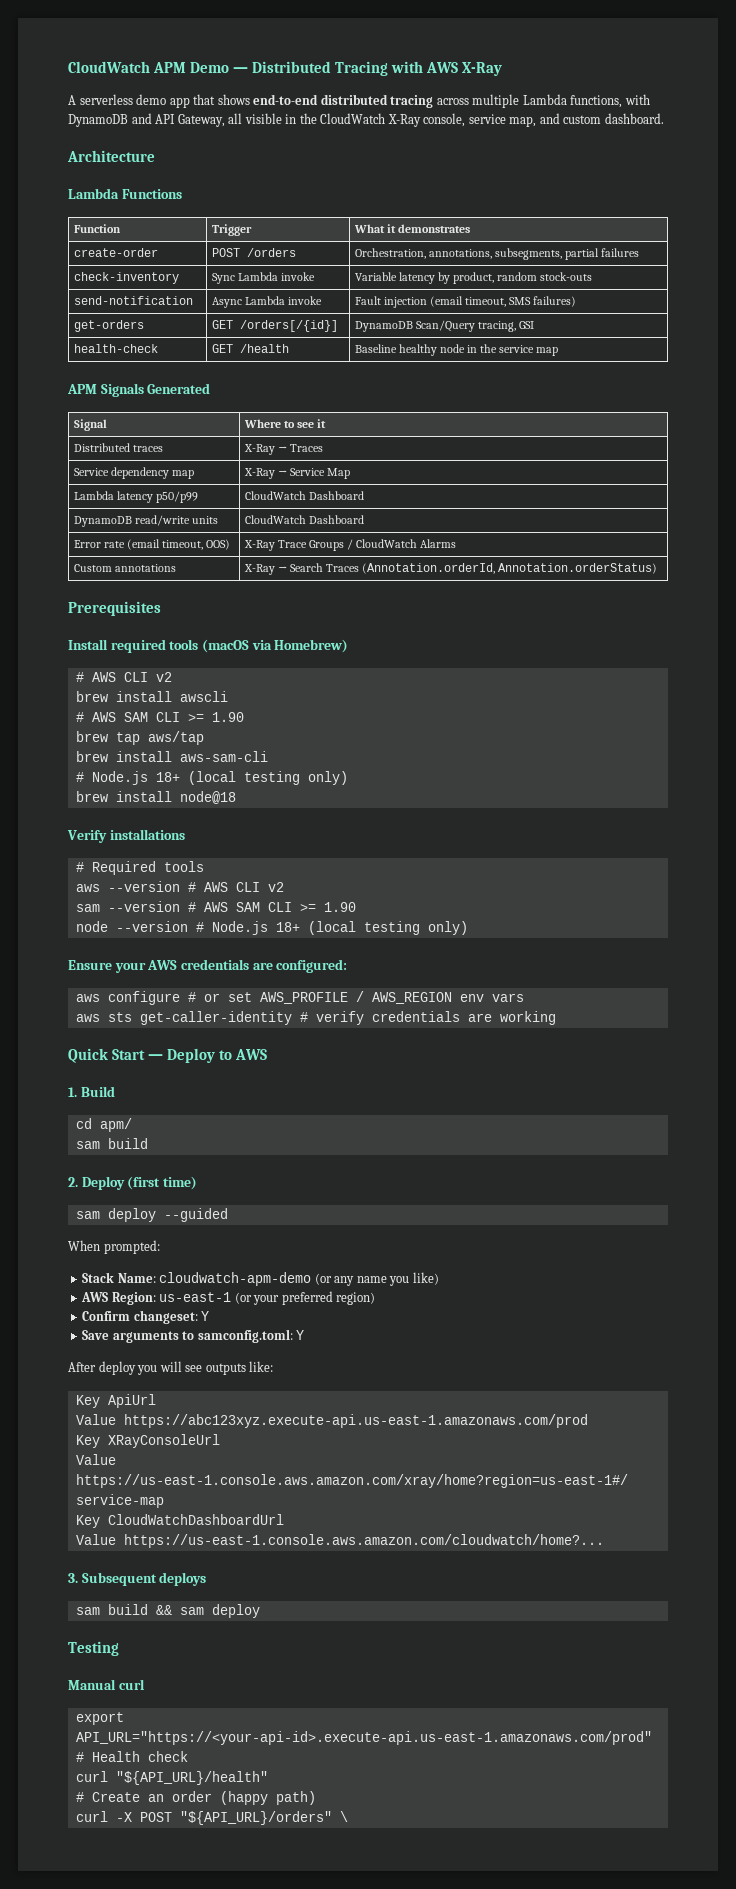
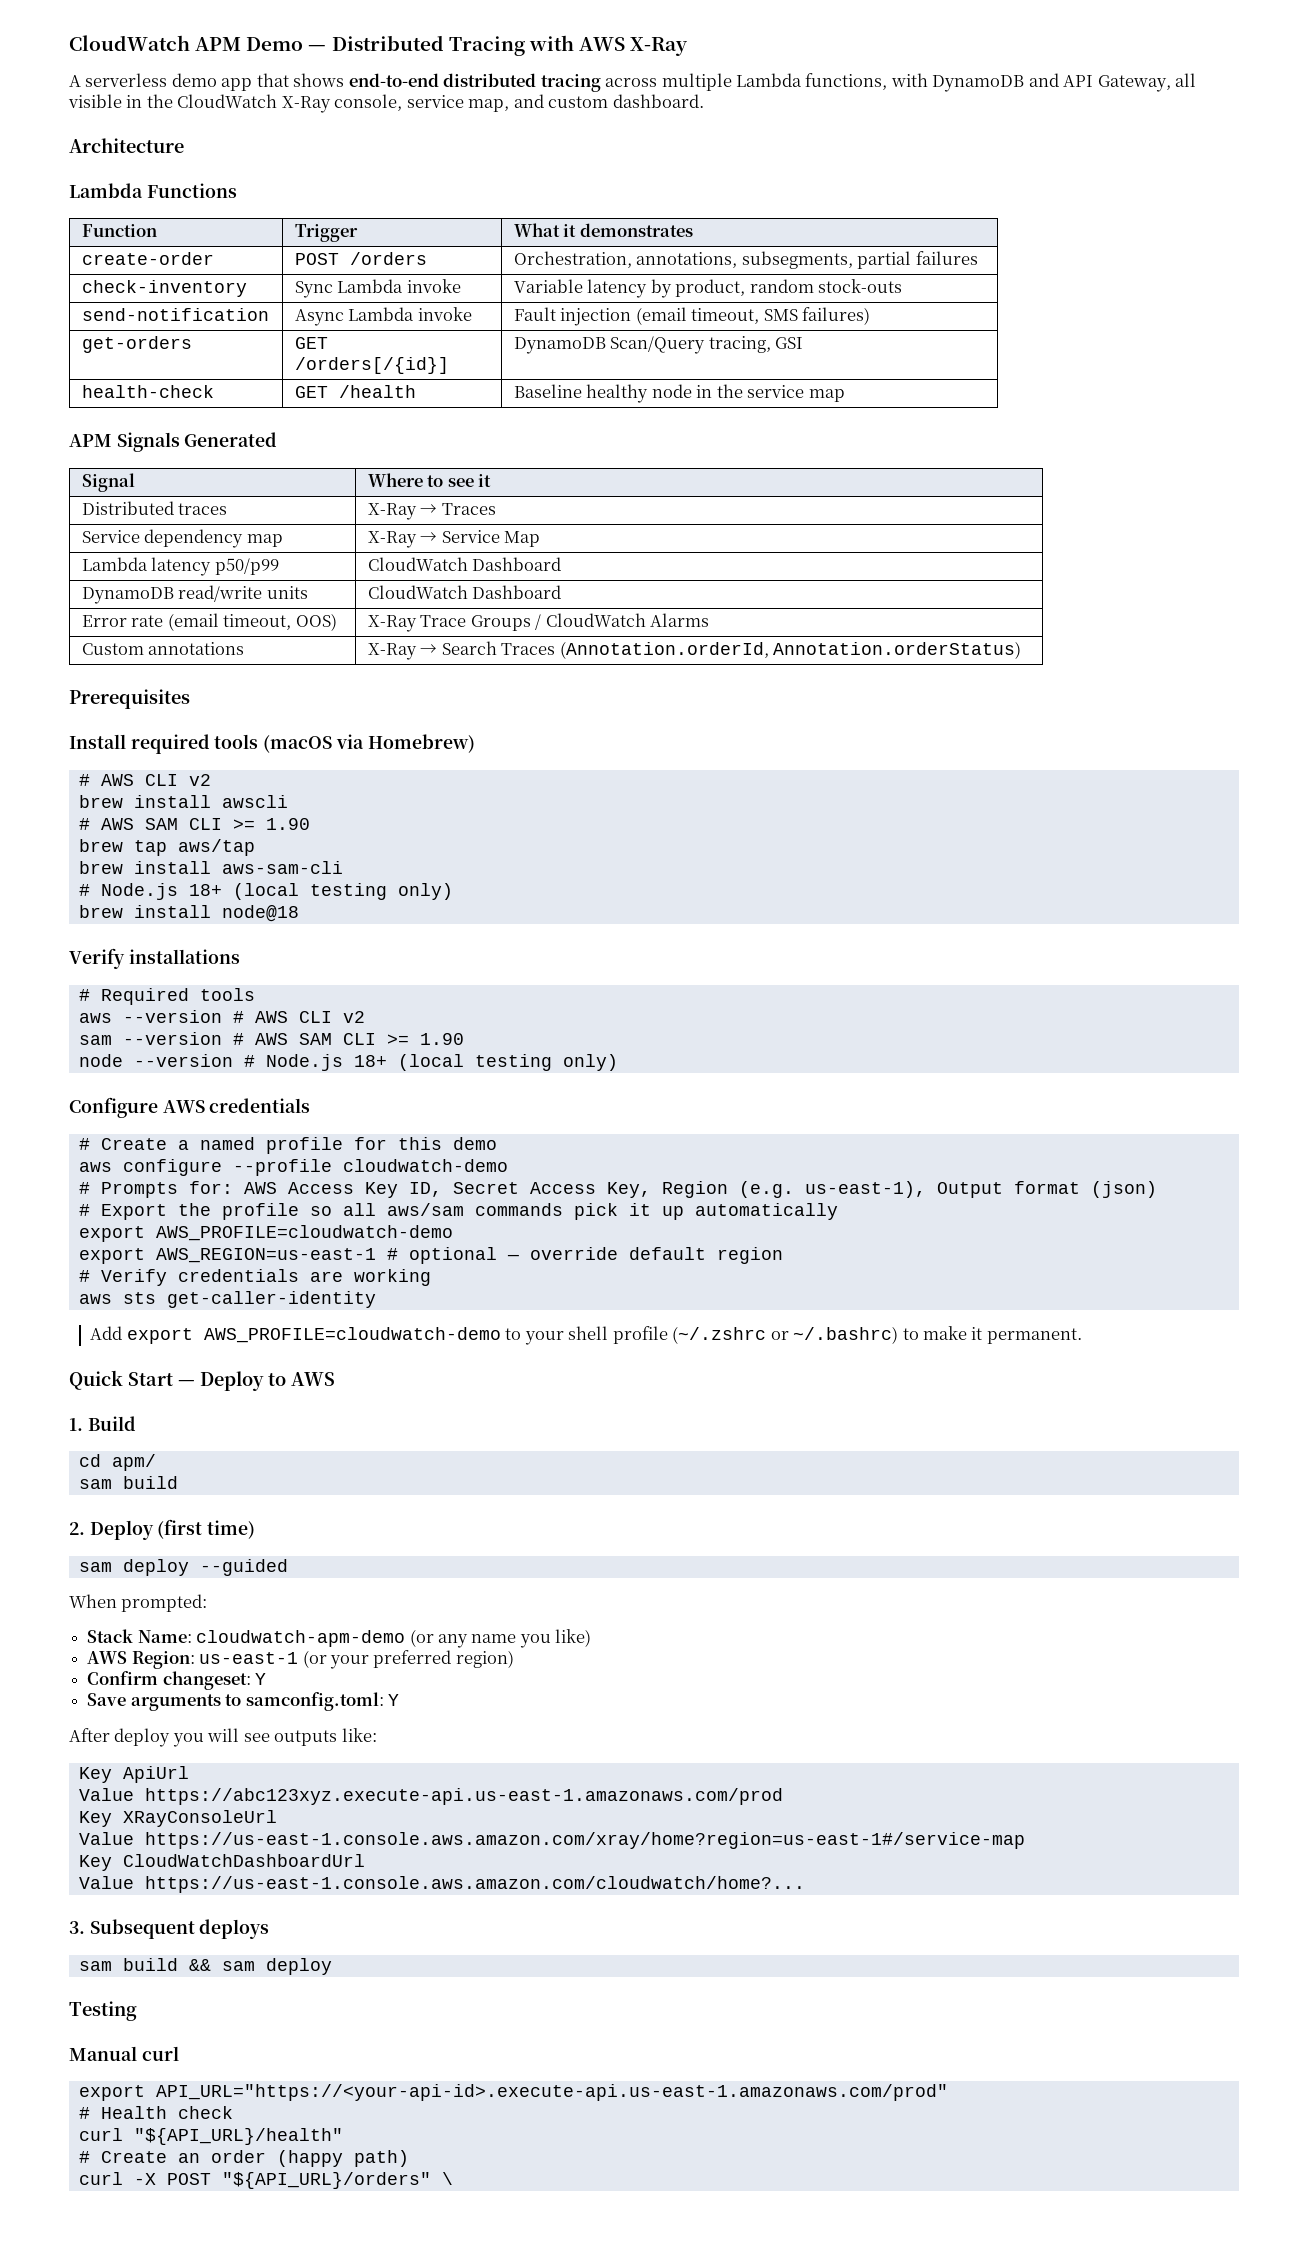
- Ensure your AWS credentials are configured:
- aws configure # or set AWS_PROFILE / AWS_REGION env vars
- aws sts get-caller-identity # verify credentials are working
+ Configure AWS credentials
+ # Create a named profile for this demo
+ aws configure --profile cloudwatch-demo
+ # Prompts for: AWS Access Key ID, Secret Access Key, Region (e.g. us-east-1), Output format (json)
+ # Export the profile so all aws/sam commands pick it up automatically
+ export AWS_PROFILE=cloudwatch-demo
+ export AWS_REGION=us-east-1 # optional — override default region
+ # Verify credentials are working
+ aws sts get-caller-identity
+ Add export AWS_PROFILE=cloudwatch-demo to your shell profile (~/.zshrc or ~/.bashrc) to make it permanent.

